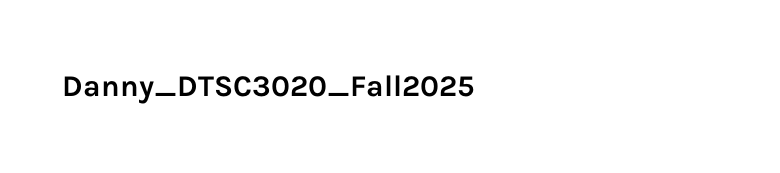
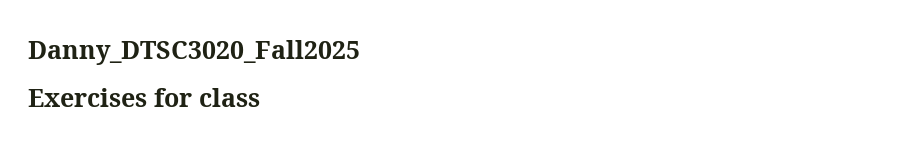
+ Exercises for class

